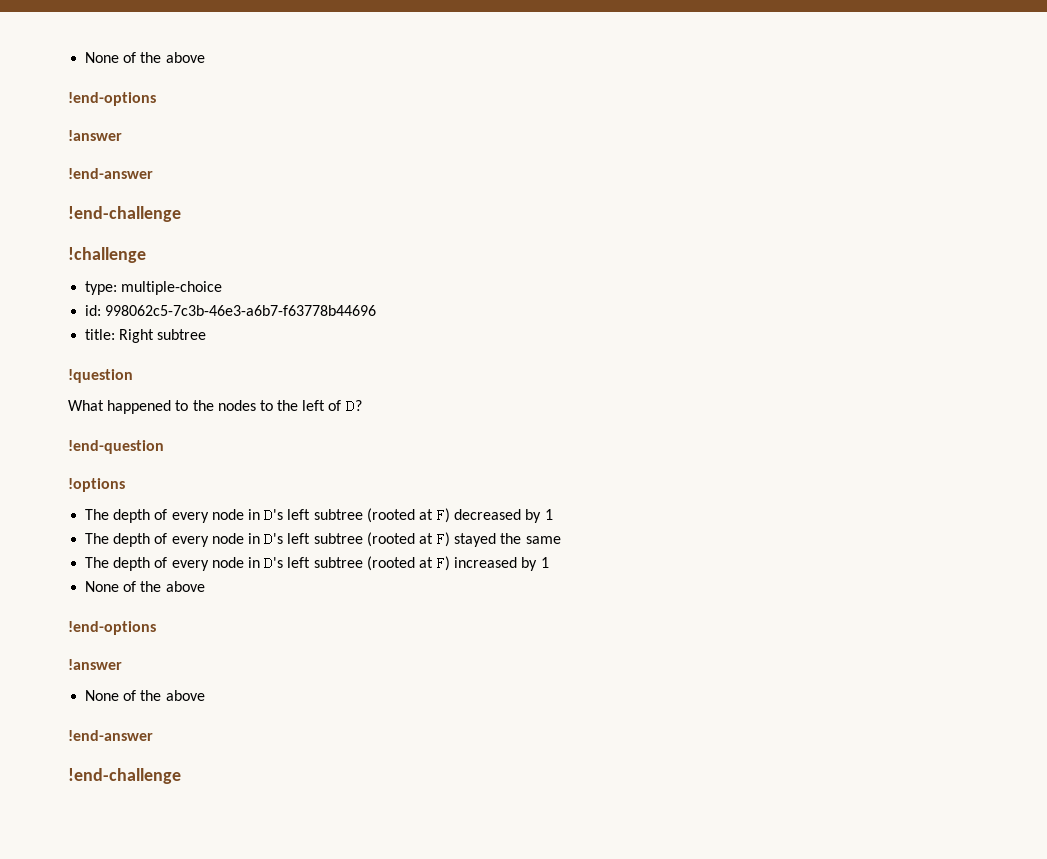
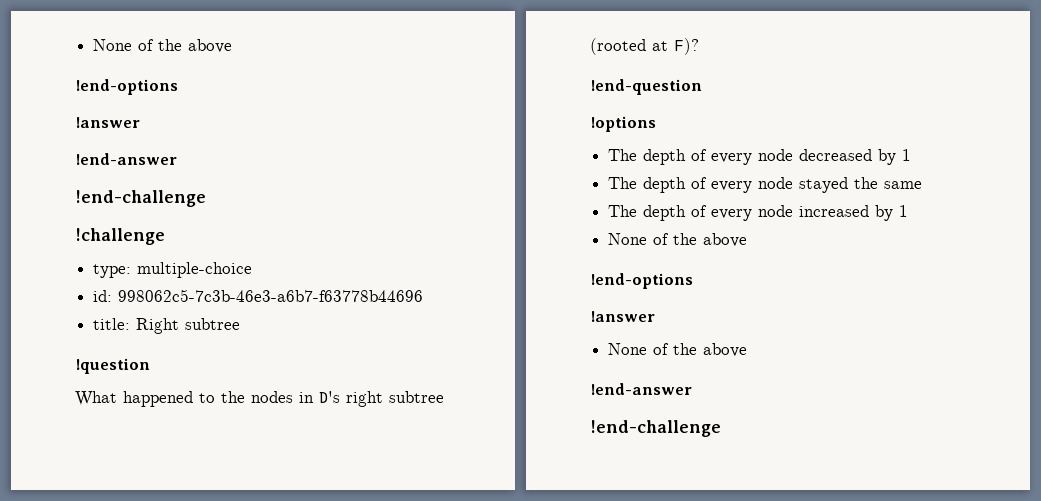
- What happened to the nodes to the left of D?
+ What happened to the nodes in D's right subtree (rooted at F)?
- The depth of every node in D's left subtree (rooted at F) decreased by 1
+ The depth of every node decreased by 1
- The depth of every node in D's left subtree (rooted at F) stayed the same
+ The depth of every node stayed the same
- The depth of every node in D's left subtree (rooted at F) increased by 1
+ The depth of every node increased by 1

